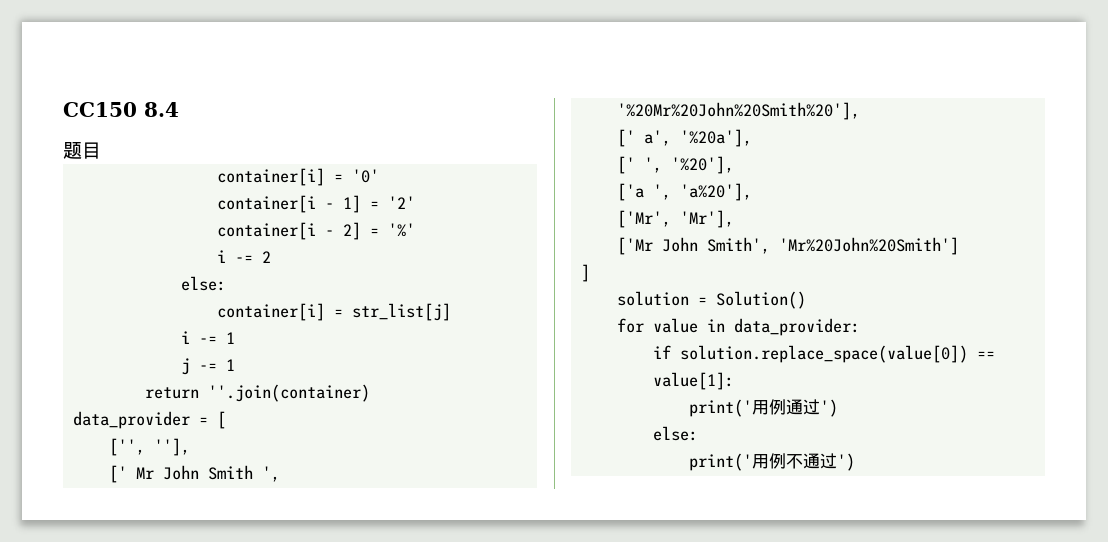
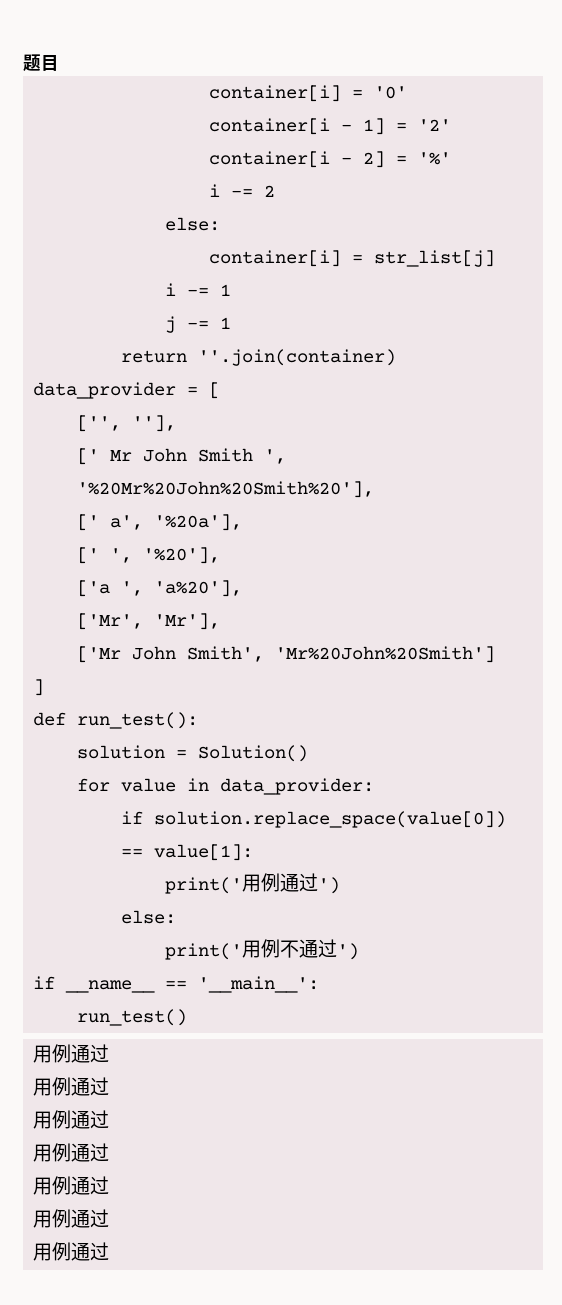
- CC150 8.4
+ def run_test():
+ if __name__ == '__main__':
+ run_test()
+ 用例通过
+ 用例通过
+ 用例通过
+ 用例通过
+ 用例通过
+ 用例通过
+ 用例通过

